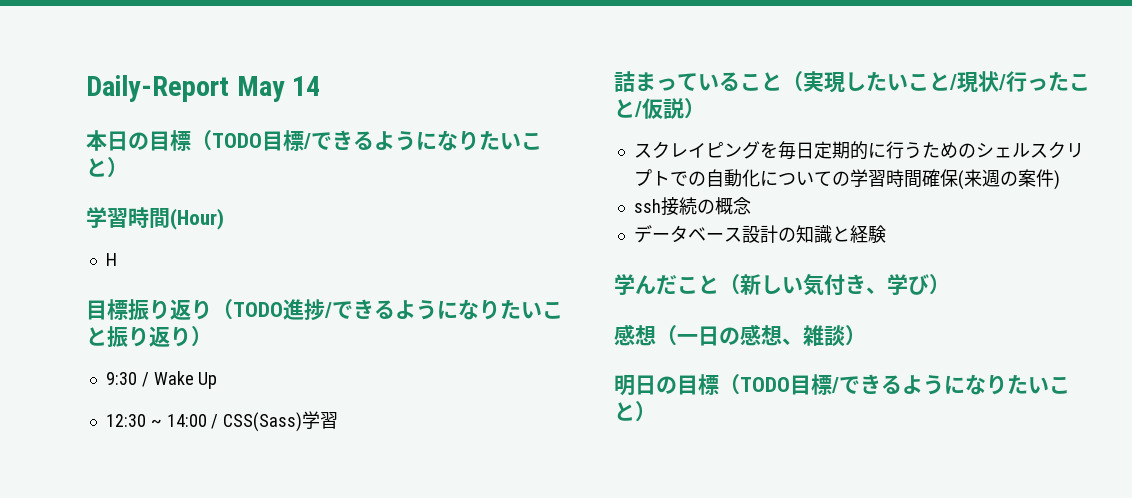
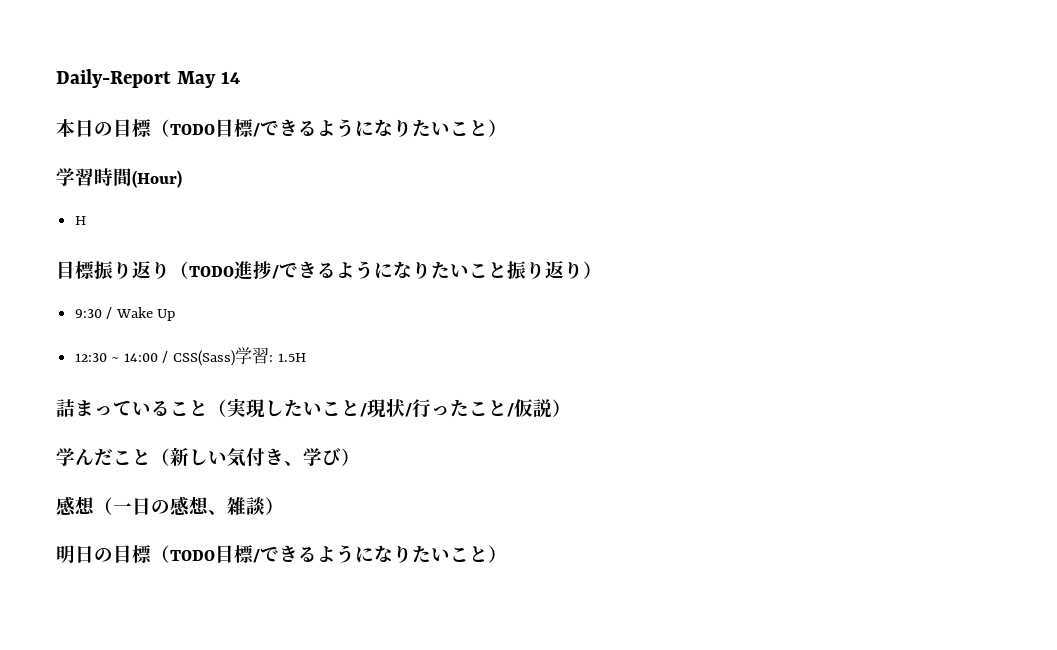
- 12:30 ~ 14:00 / CSS(Sass)学習
+ 12:30 ~ 14:00 / CSS(Sass)学習: 1.5H
- スクレイピングを毎日定期的に行うためのシェルスクリプトでの自動化についての学習時間確保(来週の案件)
- ssh接続の概念
- データベース設計の知識と経験

